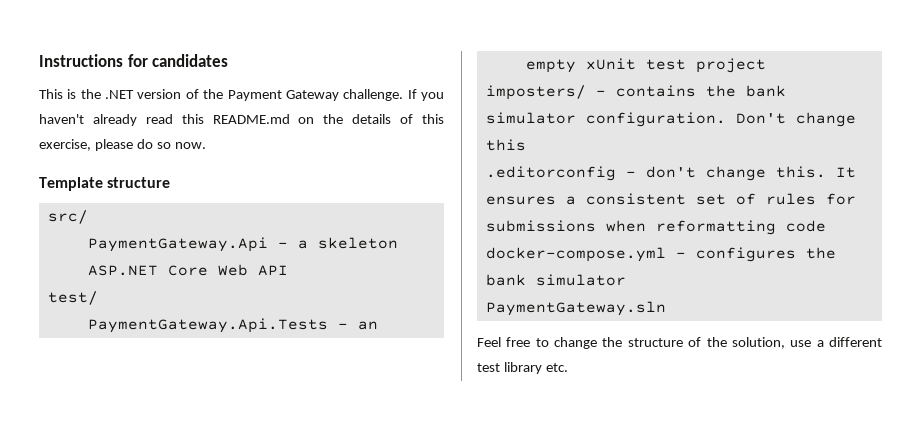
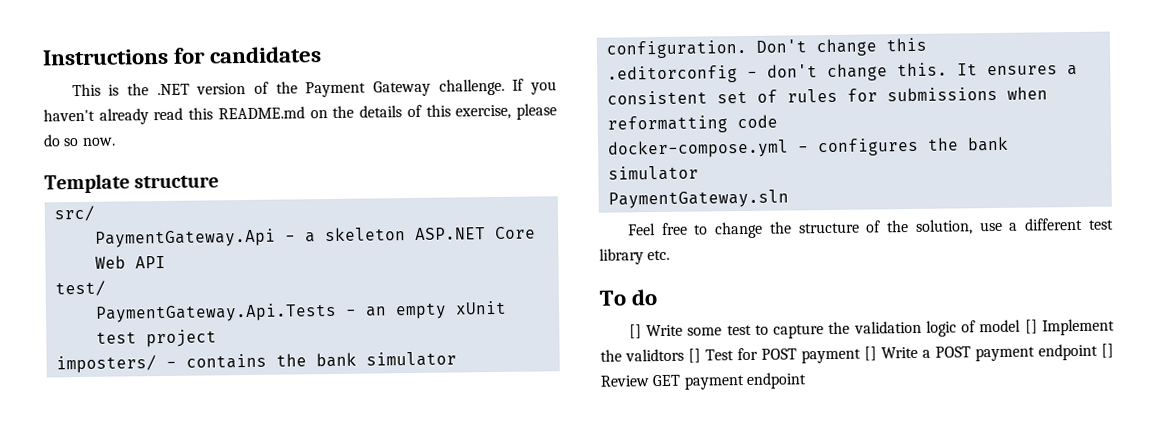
+ To do
+ [] Write some test to capture the validation logic of model [] Implement the validtors [] Test for POST payment [] Write a POST payment endpoint [] Review GET payment endpoint

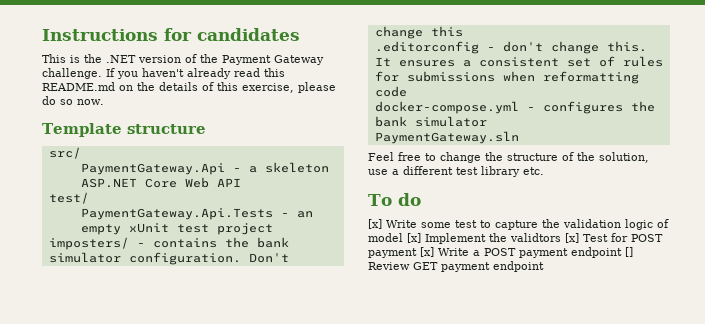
- [] Write some test to capture the validation logic of model [] Implement the validtors [] Test for POST payment [] Write a POST payment endpoint [] Review GET payment endpoint
+ [x] Write some test to capture the validation logic of model [x] Implement the validtors [x] Test for POST payment [x] Write a POST payment endpoint [] Review GET payment endpoint

